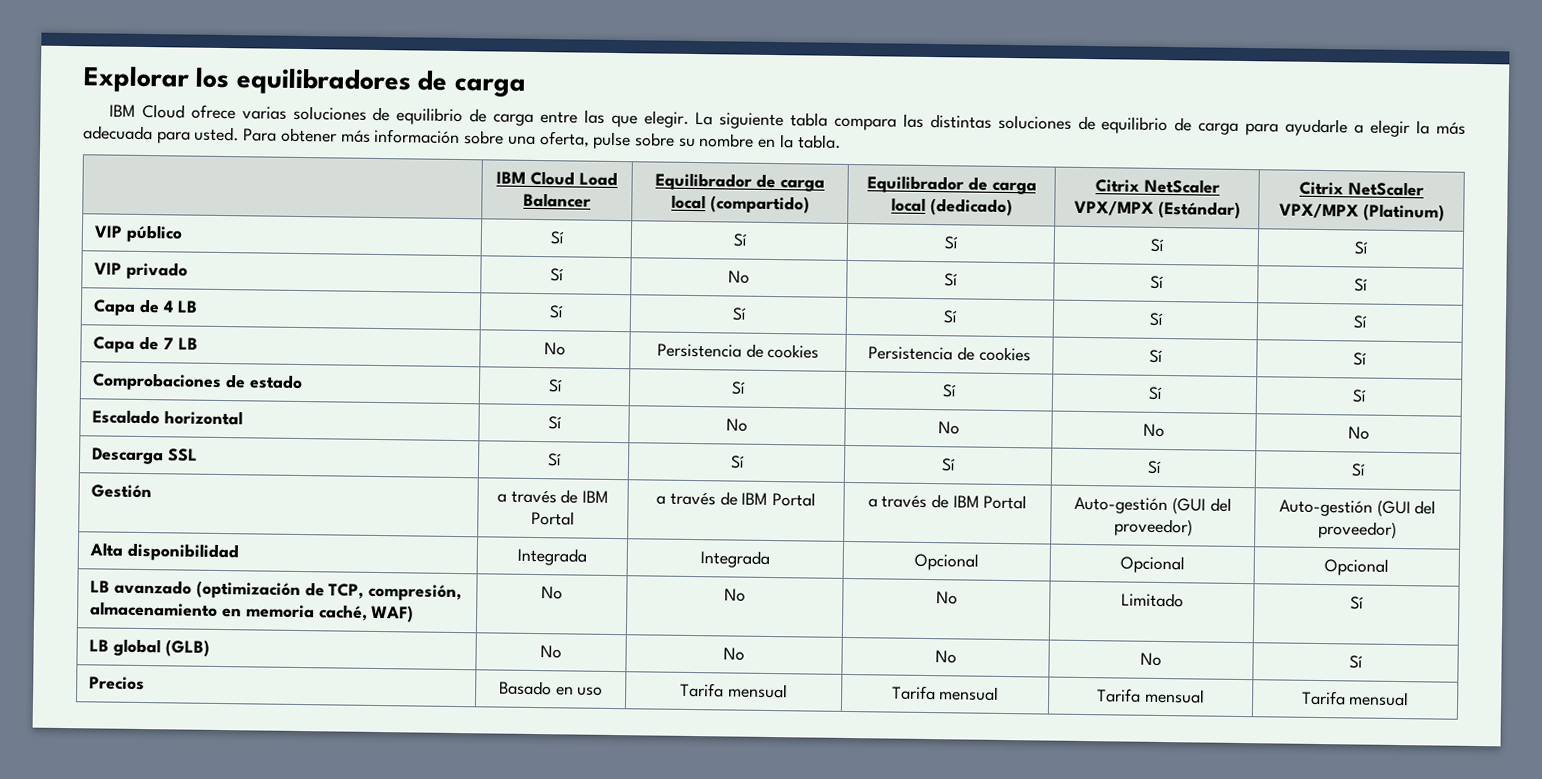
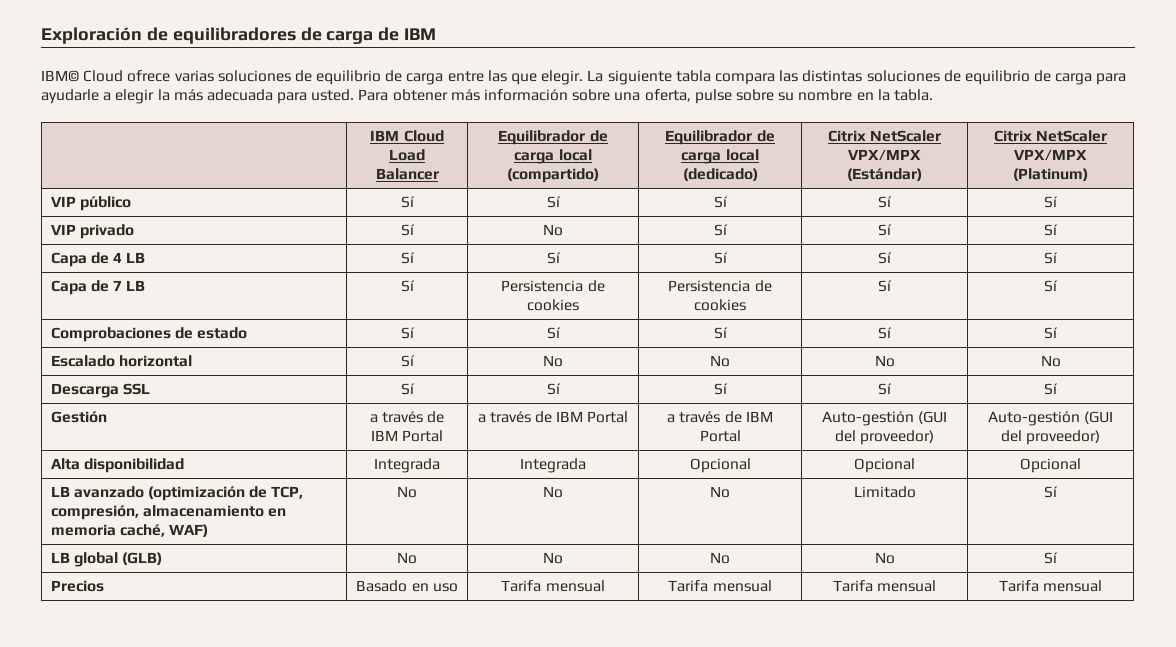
- Explorar los equilibradores de carga
- IBM Cloud ofrece varias soluciones de equilibrio de carga entre las que elegir.
+ Exploración de equilibradores de carga de IBM
+ IBM© Cloud ofrece varias soluciones de equilibrio de carga entre las que elegir.
- Capa de 7 LB | No | Persistencia de cookies | Persistencia de cookies | Sí | Sí
+ Capa de 7 LB | Sí | Persistencia de cookies | Persistencia de cookies | Sí | Sí

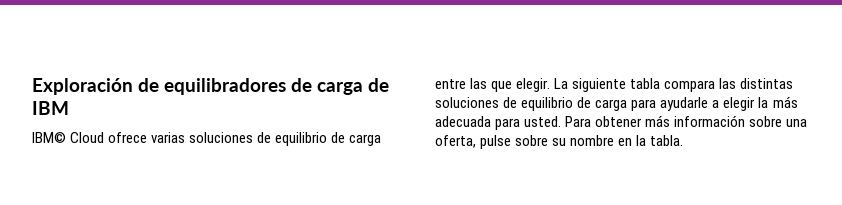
- | IBM Cloud Load Balancer | Equilibrador de carga local (compartido) | Equilibrador de carga local (dedicado) | Citrix NetScaler VPX/MPX (Estándar) | Citrix NetScaler VPX/MPX (Platinum)
- VIP público | Sí | Sí | Sí | Sí | Sí
- VIP privado | Sí | No | Sí | Sí | Sí
- Capa de 4 LB | Sí | Sí | Sí | Sí | Sí
- Capa de 7 LB | Sí | Persistencia de cookies | Persistencia de cookies | Sí | Sí
- Comprobaciones de estado | Sí | Sí | Sí | Sí | Sí
- Escalado horizontal | Sí | No | No | No | No
- Descarga SSL | Sí | Sí | Sí | Sí | Sí
- Gestión | a través de IBM Portal | a través de IBM Portal | a través de IBM Portal | Auto-gestión (GUI del proveedor) | Auto-gestión (GUI del proveedor)
- Alta disponibilidad | Integrada | Integrada | Opcional | Opcional | Opcional
- LB avanzado (optimización de TCP, compresión, almacenamiento en memoria caché, WAF) | No | No | No | Limitado | Sí
- LB global (GLB) | No | No | No | No | Sí
- Precios | Basado en uso | Tarifa mensual | Tarifa mensual | Tarifa mensual | Tarifa mensual

